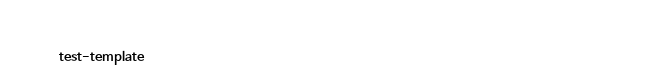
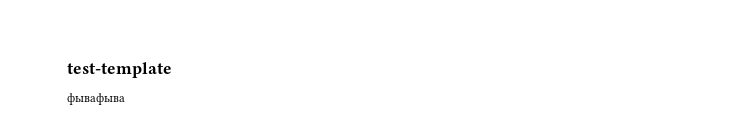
+ фывафыва

